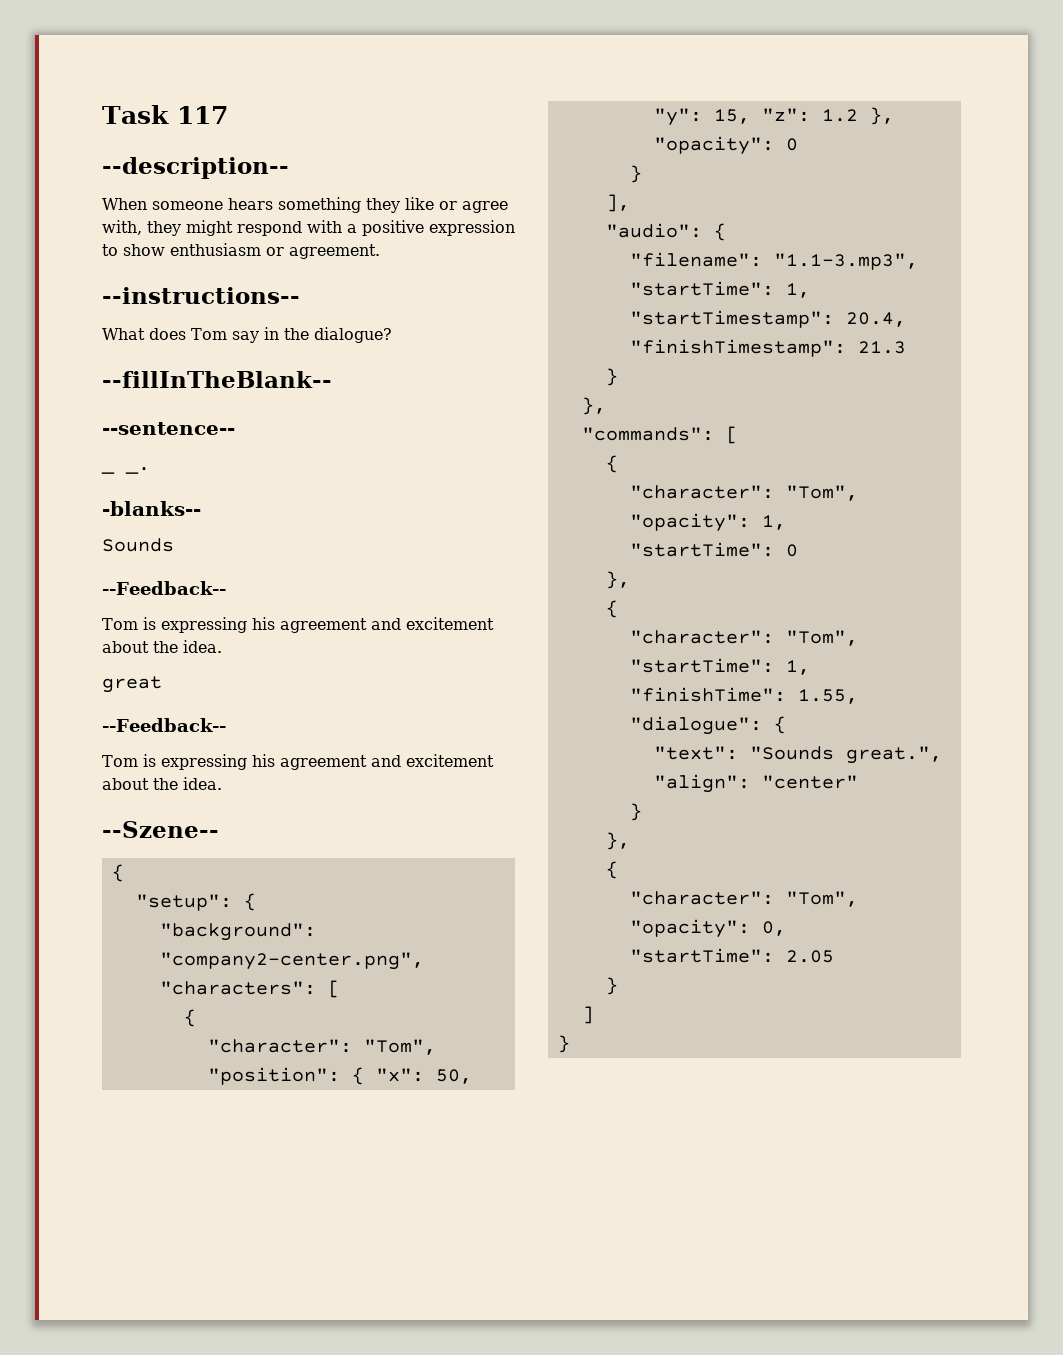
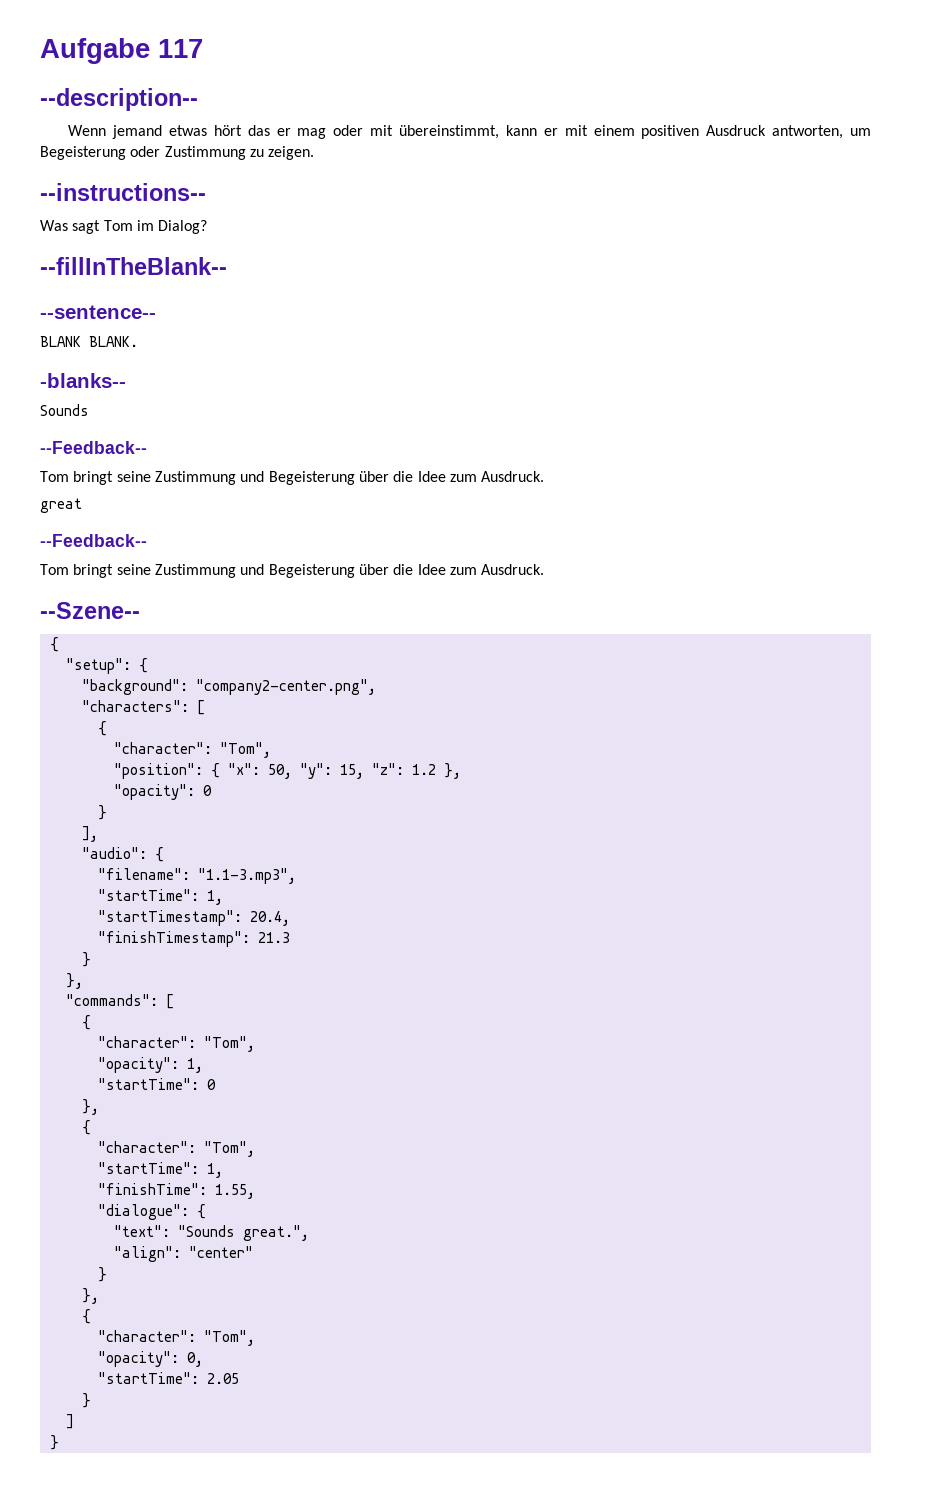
- Task 117
+ Aufgabe 117
- When someone hears something they like or agree with, they might respond with a positive expression to show enthusiasm or agreement.
+ Wenn jemand etwas hört das er mag oder mit übereinstimmt, kann er mit einem positiven Ausdruck antworten, um Begeisterung oder Zustimmung zu zeigen.
  --instructions--
- What does Tom say in the dialogue?
+ Was sagt Tom im Dialog?
- _ _.
+ BLANK BLANK.
  Sounds
  --Feedback--
- Tom is expressing his agreement and excitement about the idea.
+ Tom bringt seine Zustimmung und Begeisterung über die Idee zum Ausdruck.
  great
  --Feedback--
- Tom is expressing his agreement and excitement about the idea.
+ Tom bringt seine Zustimmung und Begeisterung über die Idee zum Ausdruck.

